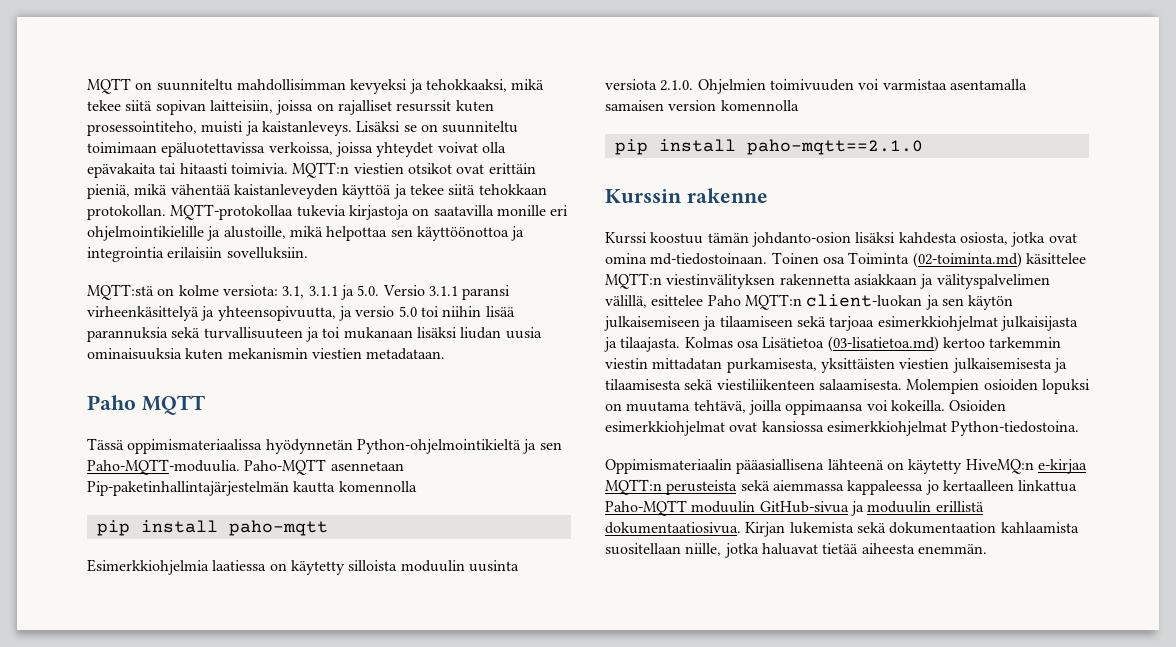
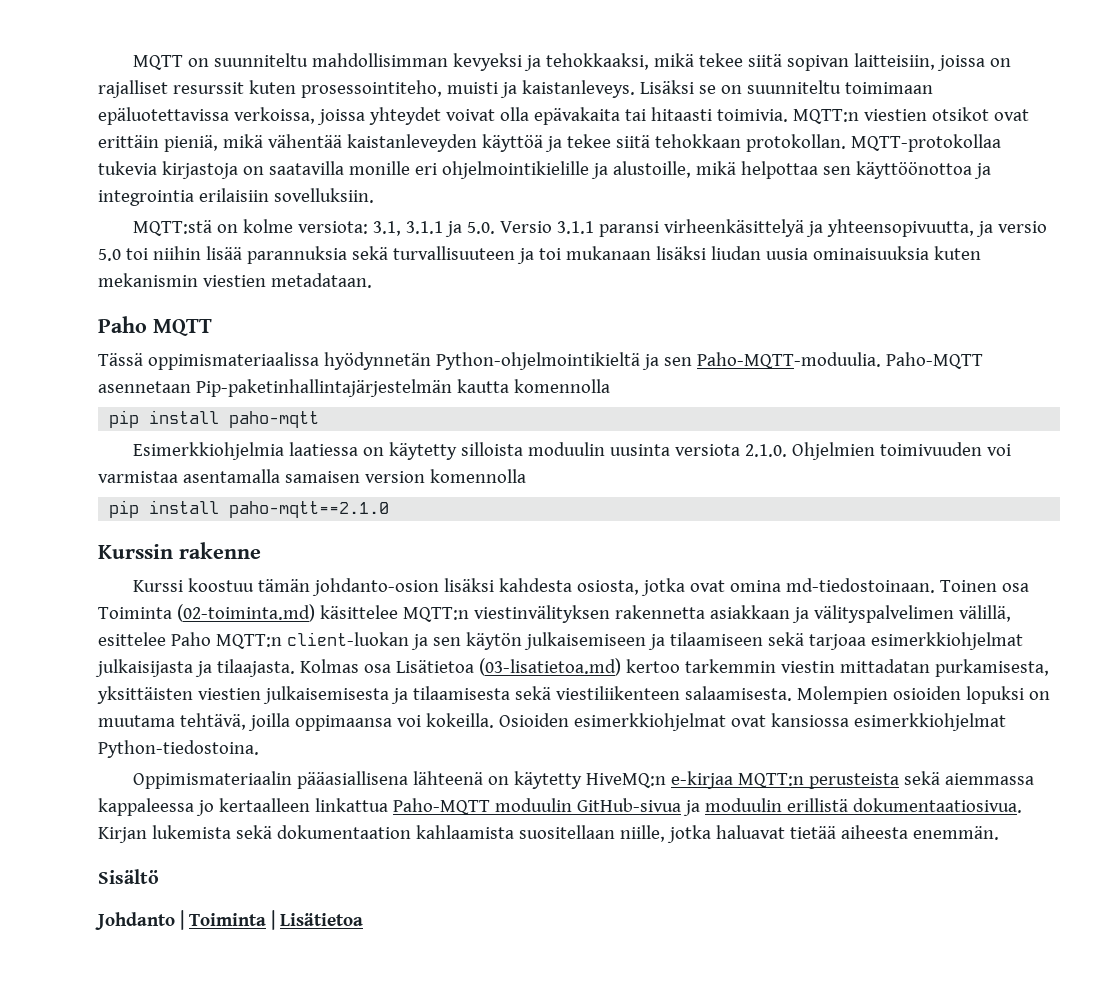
+ Sisältö
+ Johdanto | Toiminta | Lisätietoa

